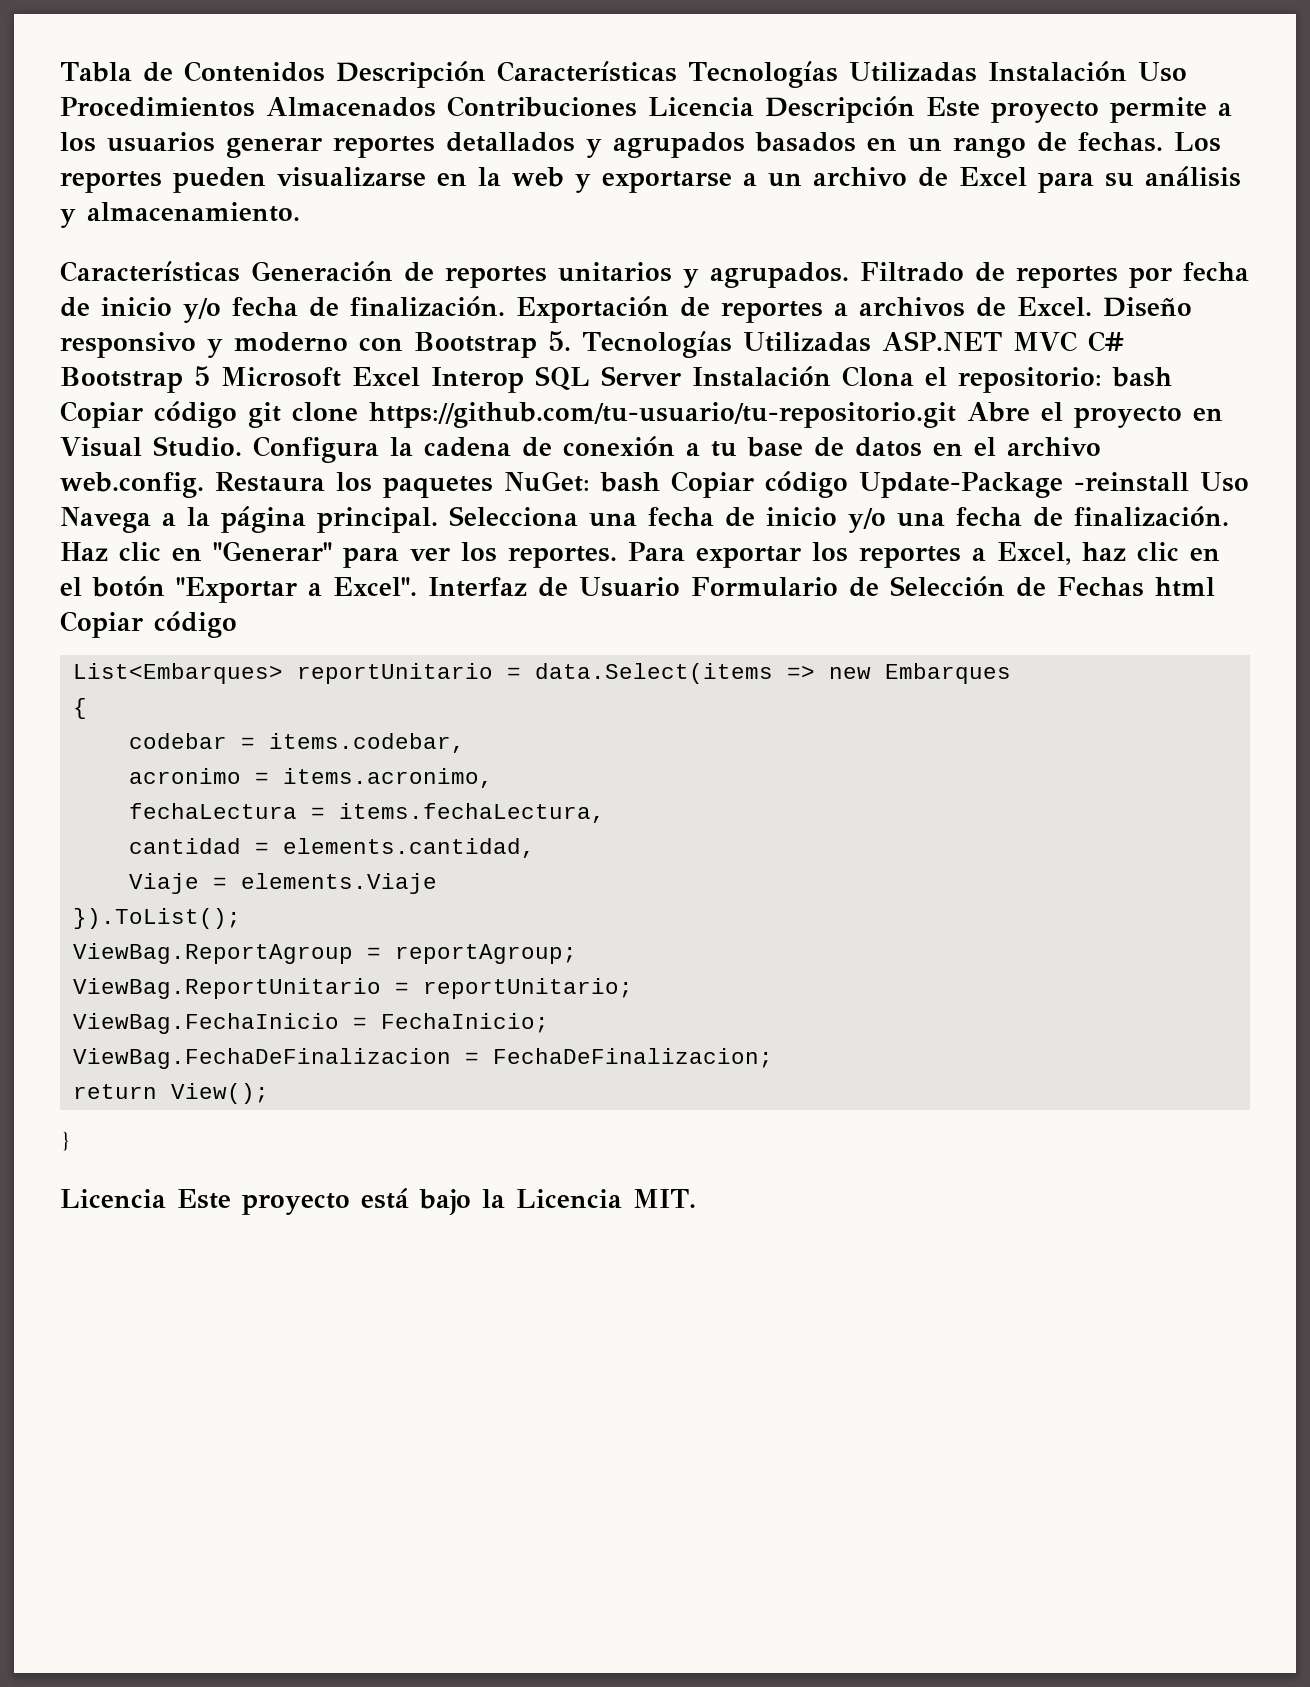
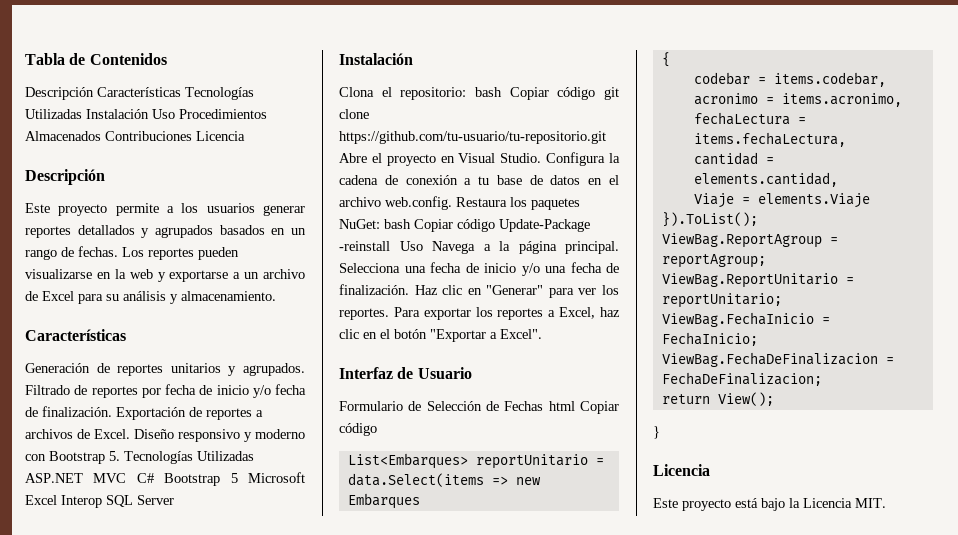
- Tabla de Contenidos Descripción Características Tecnologías Utilizadas Instalación Uso Procedimientos Almacenados Contribuciones Licencia Descripción Este proyecto permite a los usuarios generar reportes detallados y agrupados basados en un rango de fechas.
+ Tabla de Contenidos
+ Descripción Características Tecnologías Utilizadas Instalación Uso Procedimientos Almacenados Contribuciones Licencia
+ Descripción
+ Este proyecto permite a los usuarios generar reportes detallados y agrupados basados en un rango de fechas.
  Los reportes pueden visualizarse en la web y exportarse a un archivo de Excel para su análisis y almacenamiento.
- Características Generación de reportes unitarios y agrupados.
+ Características
+ Generación de reportes unitarios y agrupados.
- Diseño responsivo y moderno con Bootstrap 5. Tecnologías Utilizadas ASP.NET MVC C# Bootstrap 5 Microsoft Excel Interop SQL Server Instalación Clona el repositorio: bash Copiar código git clone https://github.com/tu-usuario/tu-repositorio.git Abre el proyecto en Visual Studio.
+ Diseño responsivo y moderno con Bootstrap 5. Tecnologías Utilizadas ASP.NET MVC C# Bootstrap 5 Microsoft Excel Interop SQL Server
+ Instalación
+ Clona el repositorio: bash Copiar código git clone https://github.com/tu-usuario/tu-repositorio.git Abre el proyecto en Visual Studio.
- Para exportar los reportes a Excel, haz clic en el botón "Exportar a Excel". Interfaz de Usuario Formulario de Selección de Fechas html Copiar código
+ Para exportar los reportes a Excel, haz clic en el botón "Exportar a Excel".
+ Interfaz de Usuario
+ Formulario de Selección de Fechas html Copiar código
  }
- Licencia Este proyecto está bajo la Licencia MIT.
+ Licencia
+ Este proyecto está bajo la Licencia MIT.

